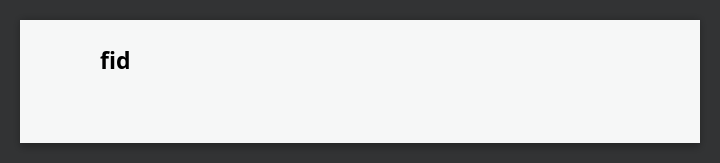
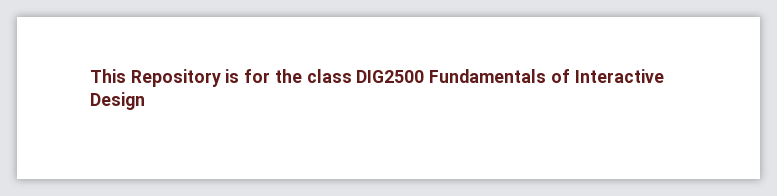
- fid
+ This Repository is for the class DIG2500 Fundamentals of Interactive Design

